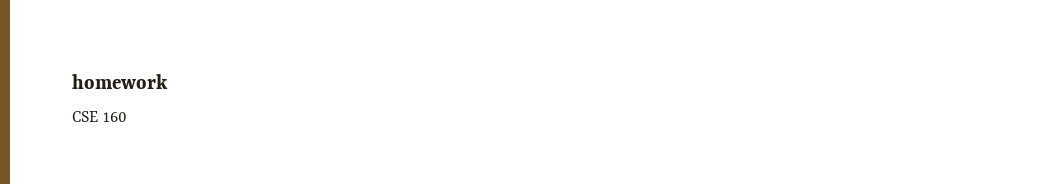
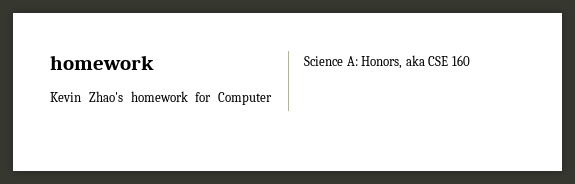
- CSE 160
+ Kevin Zhao's homework for Computer Science A: Honors, aka CSE 160

